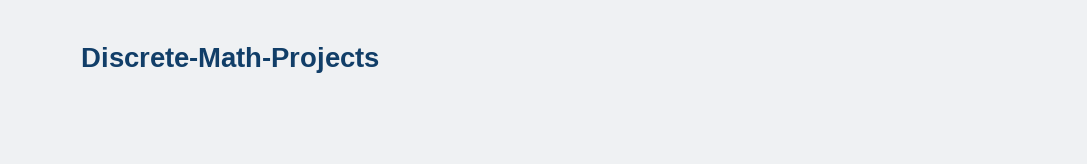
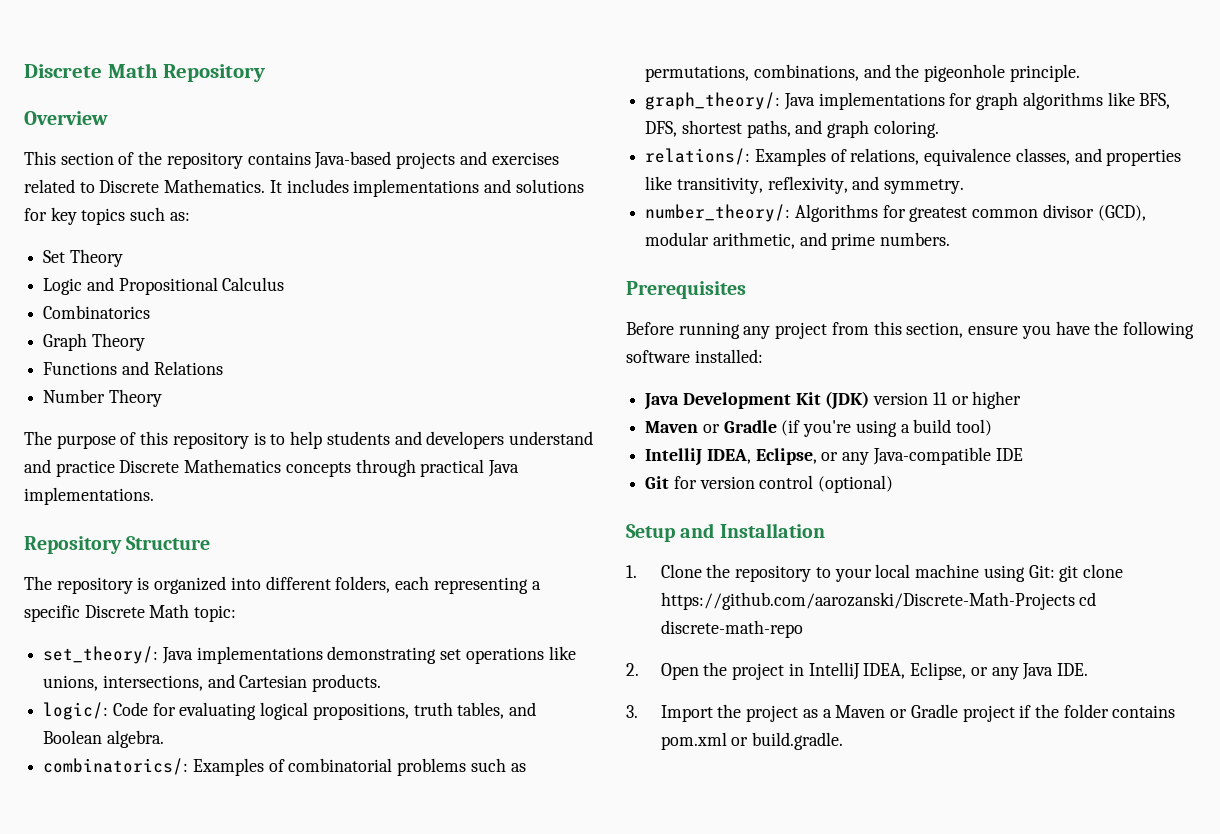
- Discrete-Math-Projects
+ Discrete Math Repository
+ Overview
+ This section of the repository contains Java-based projects and exercises related to Discrete Mathematics. It includes implementations and solutions for key topics such as:
+ Set Theory
+ Logic and Propositional Calculus
+ Combinatorics
+ Graph Theory
+ Functions and Relations
+ Number Theory
+ The purpose of this repository is to help students and developers understand and practice Discrete Mathematics concepts through practical Java implementations.
+ Repository Structure
+ The repository is organized into different folders, each representing a specific Discrete Math topic:
+ set_theory/: Java implementations demonstrating set operations like unions, intersections, and Cartesian products.
+ logic/: Code for evaluating logical propositions, truth tables, and Boolean algebra.
+ combinatorics/: Examples of combinatorial problems such as permutations, combinations, and the pigeonhole principle.
+ graph_theory/: Java implementations for graph algorithms like BFS, DFS, shortest paths, and graph coloring.
+ relations/: Examples of relations, equivalence classes, and properties like transitivity, reflexivity, and symmetry.
+ number_theory/: Algorithms for greatest common divisor (GCD), modular arithmetic, and prime numbers.
+ Prerequisites
+ Before running any project from this section, ensure you have the following software installed:
+ Java Development Kit (JDK) version 11 or higher
+ Maven or Gradle (if you're using a build tool)
+ IntelliJ IDEA, Eclipse, or any Java-compatible IDE
+ Git for version control (optional)
+ Setup and Installation
+ 1. Clone the repository to your local machine using Git: git clone https://github.com/aarozanski/Discrete-Math-Projects cd discrete-math-repo
+ 2. Open the project in IntelliJ IDEA, Eclipse, or any Java IDE.
+ 3. Import the project as a Maven or Gradle project if the folder contains pom.xml or build.gradle.

